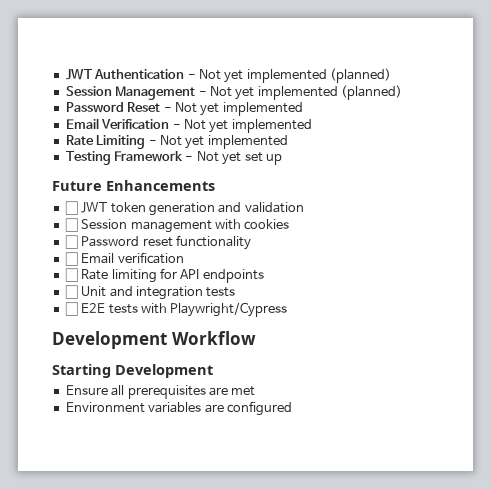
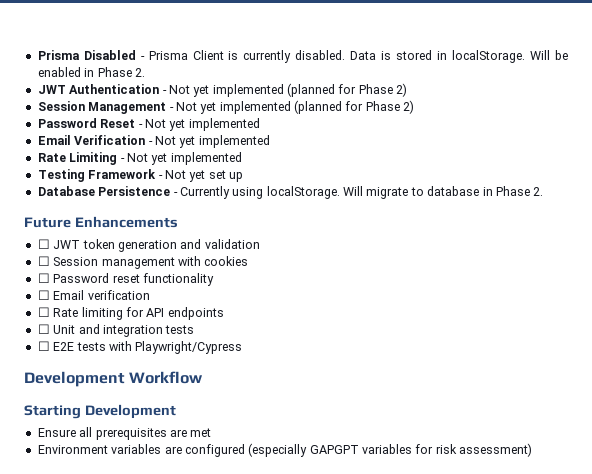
+ Prisma Disabled - Prisma Client is currently disabled. Data is stored in localStorage. Will be enabled in Phase 2.
- JWT Authentication - Not yet implemented (planned)
+ JWT Authentication - Not yet implemented (planned for Phase 2)
- Session Management - Not yet implemented (planned)
+ Session Management - Not yet implemented (planned for Phase 2)
+ Database Persistence - Currently using localStorage. Will migrate to database in Phase 2.
- Environment variables are configured
+ Environment variables are configured (especially GAPGPT variables for risk assessment)

